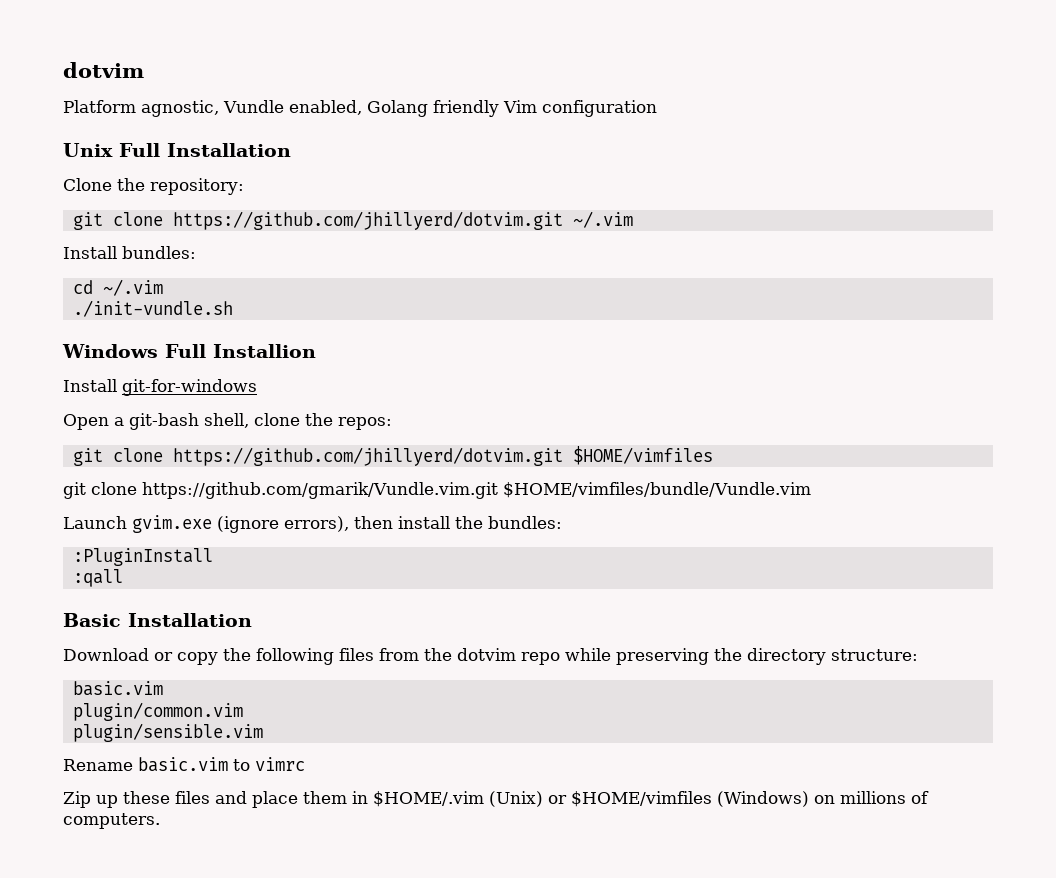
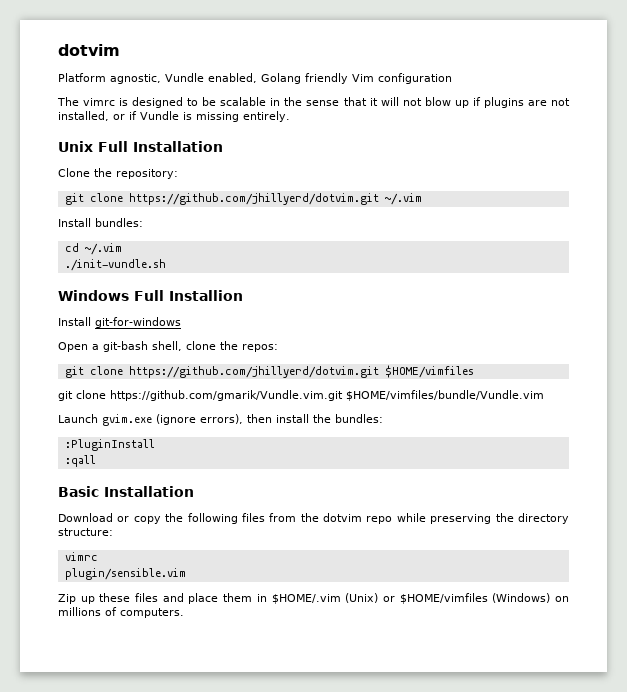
+ The vimrc is designed to be scalable in the sense that it will not blow up if plugins are not installed, or if Vundle is missing entirely.
  Download or copy the following files from the dotvim repo while preserving the directory structure:
- basic.vim
- plugin/common.vim
+ vimrc
- Rename basic.vim to vimrc

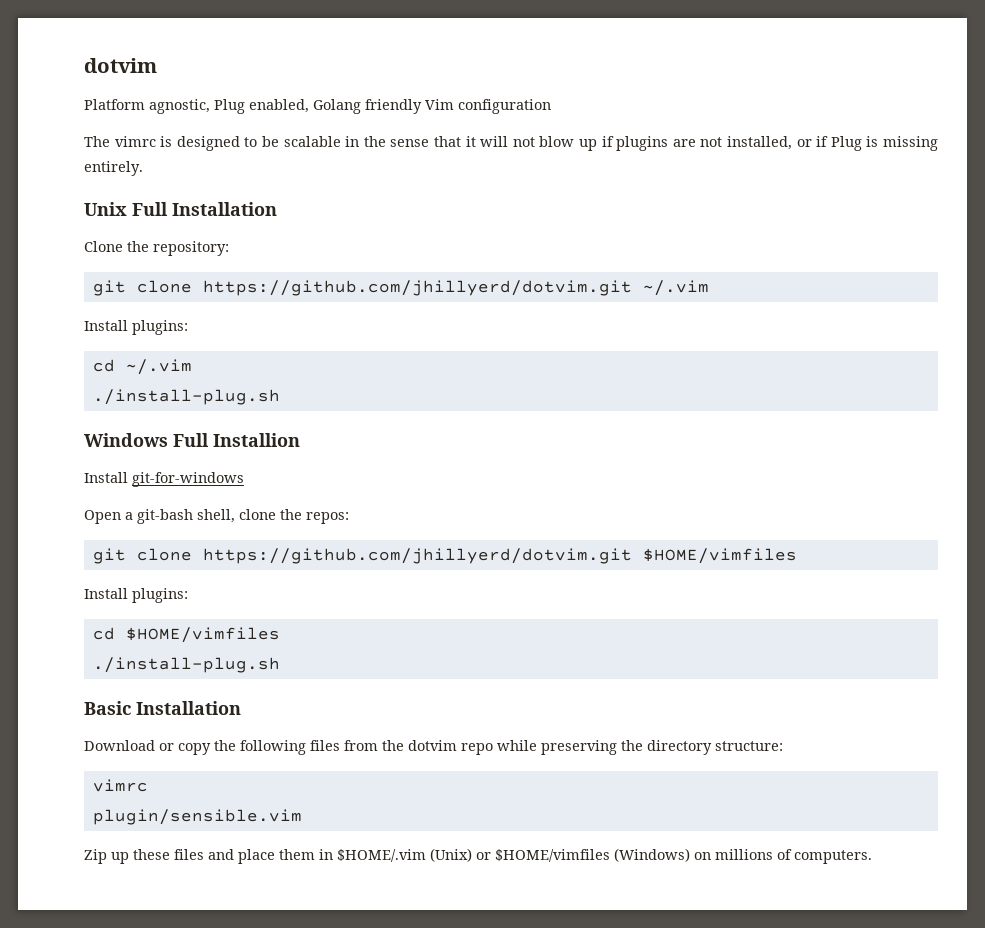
- Platform agnostic, Vundle enabled, Golang friendly Vim configuration
+ Platform agnostic, Plug enabled, Golang friendly Vim configuration
- The vimrc is designed to be scalable in the sense that it will not blow up if plugins are not installed, or if Vundle is missing entirely.
+ The vimrc is designed to be scalable in the sense that it will not blow up if plugins are not installed, or if Plug is missing entirely.
  git clone https://github.com/jhillyerd/dotvim.git ~/.vim
- Install bundles:
+ Install plugins:
  cd ~/.vim
- ./init-vundle.sh
+ ./install-plug.sh
  git clone https://github.com/jhillyerd/dotvim.git $HOME/vimfiles
- git clone https://github.com/gmarik/Vundle.vim.git $HOME/vimfiles/bundle/Vundle.vim
- Launch gvim.exe (ignore errors), then install the bundles:
- :PluginInstall
- :qall
+ Install plugins:
+ cd $HOME/vimfiles
+ ./install-plug.sh

